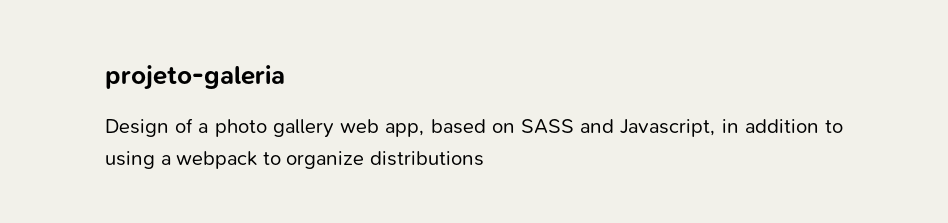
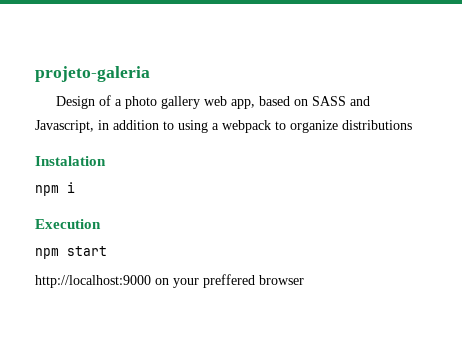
+ Instalation
+ npm i
+ Execution
+ npm start
+ http://localhost:9000 on your preffered browser

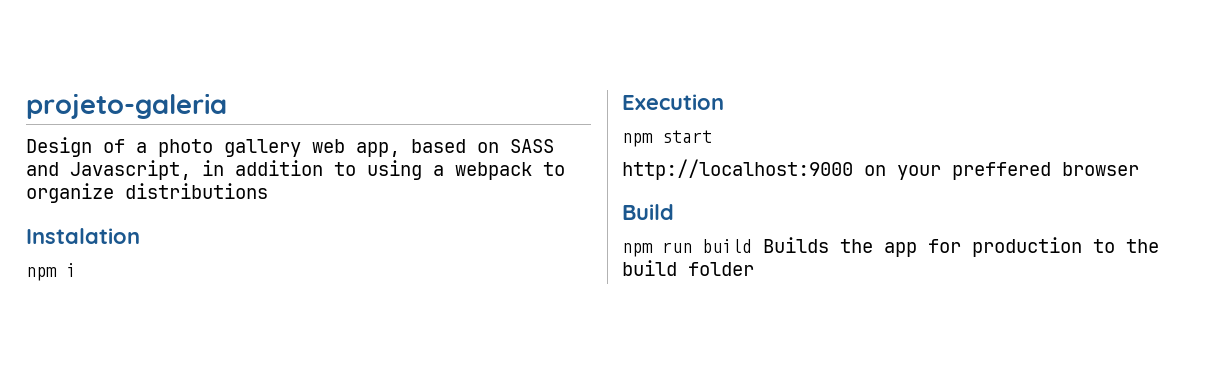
+ Build
+ npm run build Builds the app for production to the build folder

